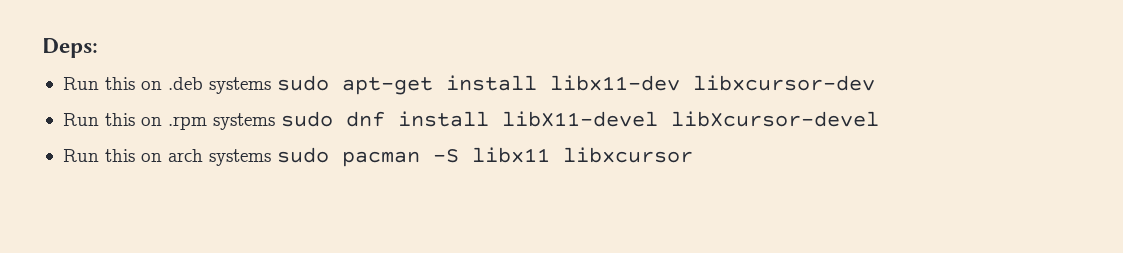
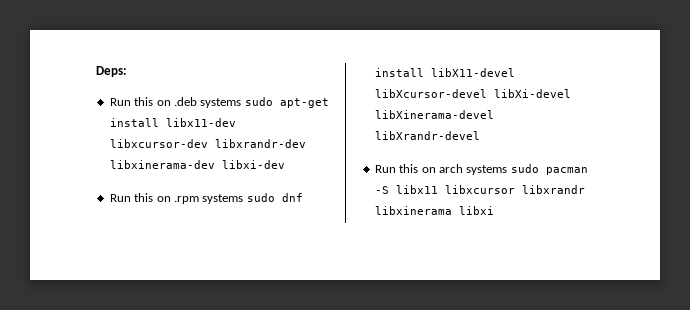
- Run this on .deb systems sudo apt-get install libx11-dev libxcursor-dev
+ Run this on .deb systems sudo apt-get install libx11-dev libxcursor-dev libxrandr-dev libxinerama-dev libxi-dev
- Run this on .rpm systems sudo dnf install libX11-devel libXcursor-devel
+ Run this on .rpm systems sudo dnf install libX11-devel libXcursor-devel libXi-devel libXinerama-devel libXrandr-devel
- Run this on arch systems sudo pacman -S libx11 libxcursor
+ Run this on arch systems sudo pacman -S libx11 libxcursor libxrandr libxinerama libxi

